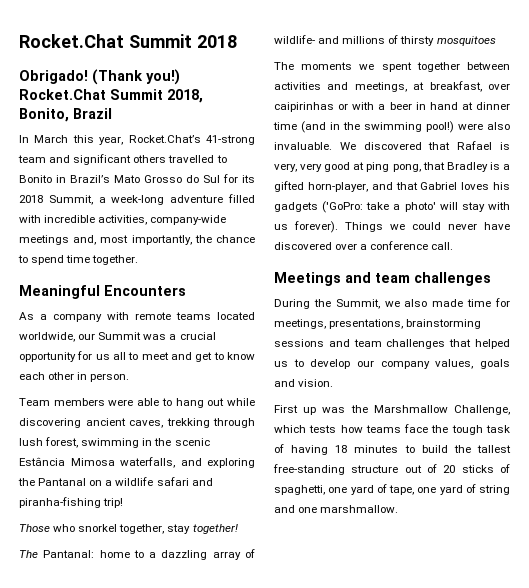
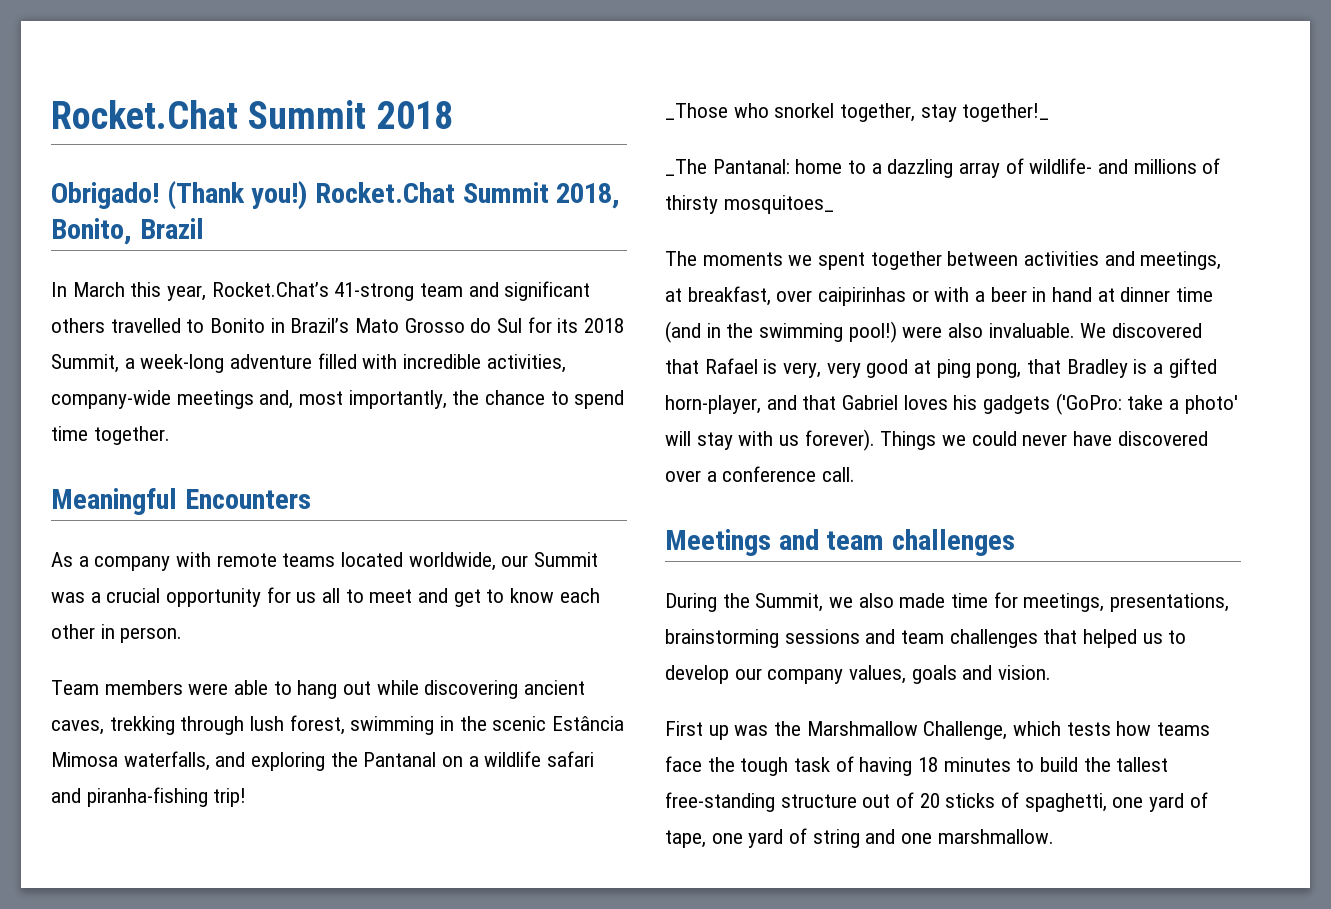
- Those who snorkel together, stay together!
- The Pantanal: home to a dazzling array of wildlife- and millions of thirsty mosquitoes
+ _Those who snorkel together, stay together!_
+ _The Pantanal: home to a dazzling array of wildlife- and millions of thirsty mosquitoes_

